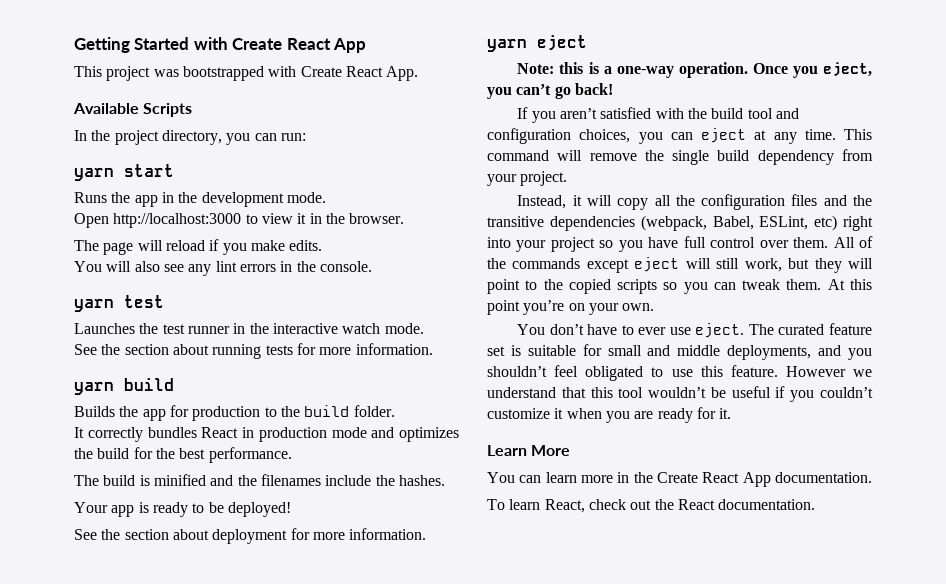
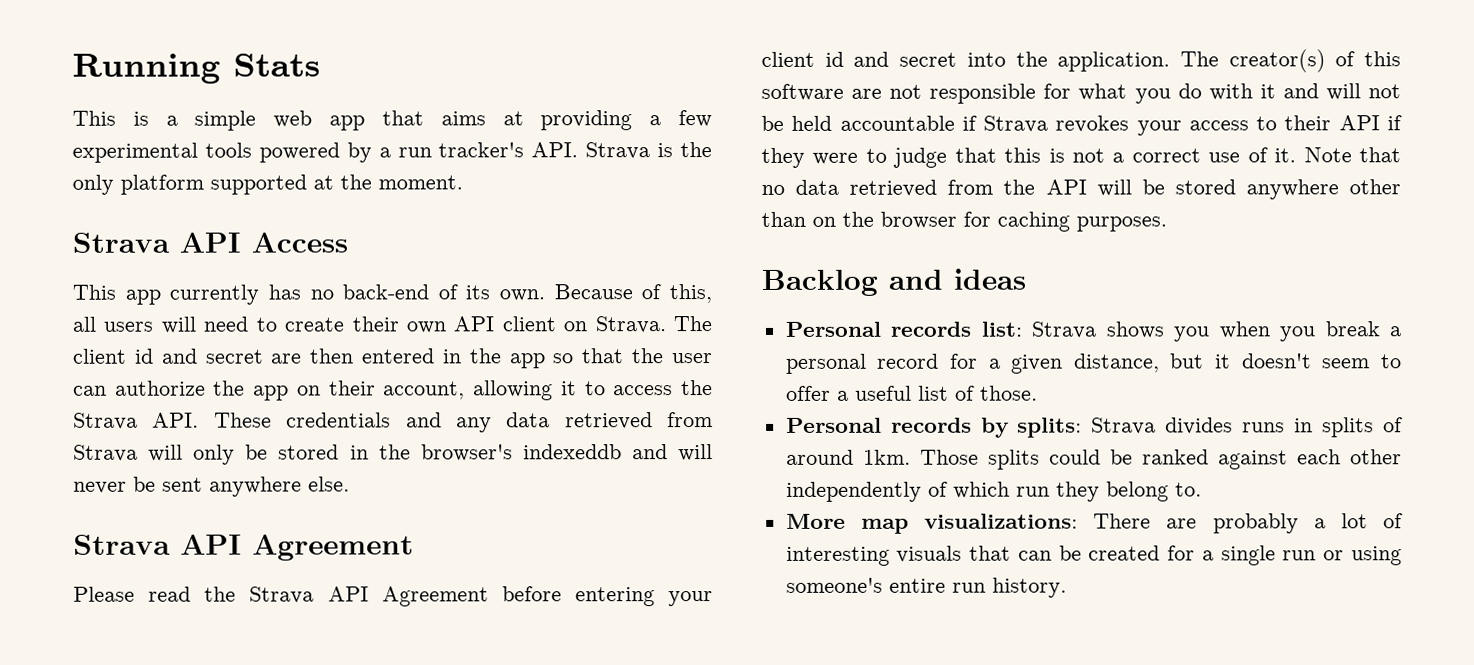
- Getting Started with Create React App
- This project was bootstrapped with Create React App.
- Available Scripts
- In the project directory, you can run:
- yarn start
- Runs the app in the development mode.
- Open http://localhost:3000 to view it in the browser.
- The page will reload if you make edits.
- You will also see any lint errors in the console.
- yarn test
- Launches the test runner in the interactive watch mode.
- See the section about running tests for more information.
- yarn build
- Builds the app for production to the build folder.
- It correctly bundles React in production mode and optimizes the build for the best performance.
- The build is minified and the filenames include the hashes.
- Your app is ready to be deployed!
- See the section about deployment for more information.
- yarn eject
- Note: this is a one-way operation. Once you eject, you can’t go back!
- If you aren’t satisfied with the build tool and configuration choices, you can eject at any time. This command will remove the single build dependency from your project.
- Instead, it will copy all the configuration files and the transitive dependencies (webpack, Babel, ESLint, etc) right into your project so you have full control over them. All of the commands except eject will still work, but they will point to the copied scripts so you can tweak them. At this point you’re on your own.
- You don’t have to ever use eject. The curated feature set is suitable for small and middle deployments, and you shouldn’t feel obligated to use this feature. However we understand that this tool wouldn’t be useful if you couldn’t customize it when you are ready for it.
- Learn More
- You can learn more in the Create React App documentation.
- To learn React, check out the React documentation.
+ Running Stats
+ This is a simple web app that aims at providing a few experimental tools powered by a run tracker's API. Strava is the only platform supported at the moment.
+ Strava API Access
+ This app currently has no back-end of its own. Because of this, all users will need to create their own API client on Strava. The client id and secret are then entered in the app so that the user can authorize the app on their account, allowing it to access the Strava API. These credentials and any data retrieved from Strava will only be stored in the browser's indexeddb and will never be sent anywhere else.
+ Strava API Agreement
+ Please read the Strava API Agreement before entering your client id and secret into the application. The creator(s) of this software are not responsible for what you do with it and will not be held accountable if Strava revokes your access to their API if they were to judge that this is not a correct use of it. Note that no data retrieved from the API will be stored anywhere other than on the browser for caching purposes.
+ Backlog and ideas
+ Personal records list: Strava shows you when you break a personal record for a given distance, but it doesn't seem to offer a useful list of those.
+ Personal records by splits: Strava divides runs in splits of around 1km. Those splits could be ranked against each other independently of which run they belong to.
+ More map visualizations: There are probably a lot of interesting visuals that can be created for a single run or using someone's entire run history.

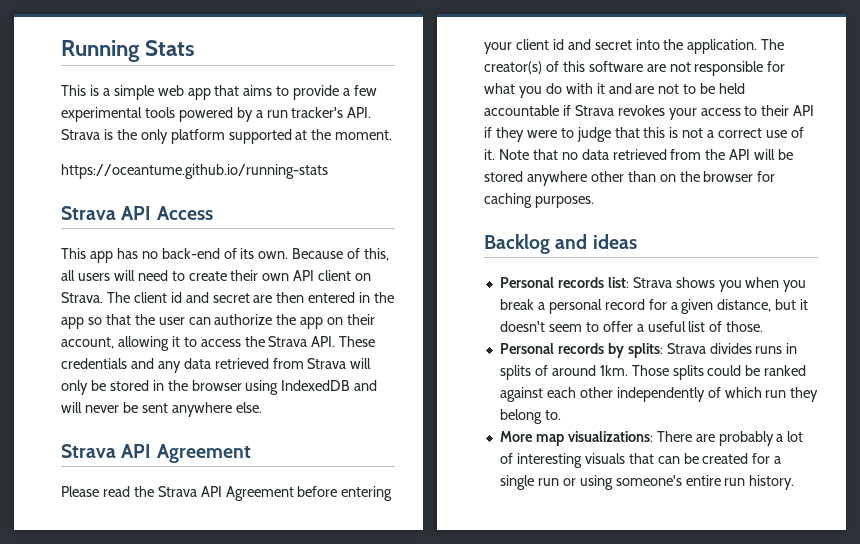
- This is a simple web app that aims at providing a few experimental tools powered by a run tracker's API. Strava is the only platform supported at the moment.
+ This is a simple web app that aims to provide a few experimental tools powered by a run tracker's API. Strava is the only platform supported at the moment.
+ https://oceantume.github.io/running-stats
- This app currently has no back-end of its own.
+ This app has no back-end of its own.
- The client id and secret are then entered in the app so that the user can authorize the app on their account, allowing it to access the Strava API. These credentials and any data retrieved from Strava will only be stored in the browser's indexeddb and will never be sent anywhere else.
+ The client id and secret are then entered in the app so that the user can authorize the app on their account, allowing it to access the Strava API. These credentials and any data retrieved from Strava will only be stored in the browser using IndexedDB and will never be sent anywhere else.
- The creator(s) of this software are not responsible for what you do with it and will not be held accountable if Strava revokes your access to their API if they were to judge that this is not a correct use of it.
+ The creator(s) of this software are not responsible for what you do with it and are not to be held accountable if Strava revokes your access to their API if they were to judge that this is not a correct use of it.

